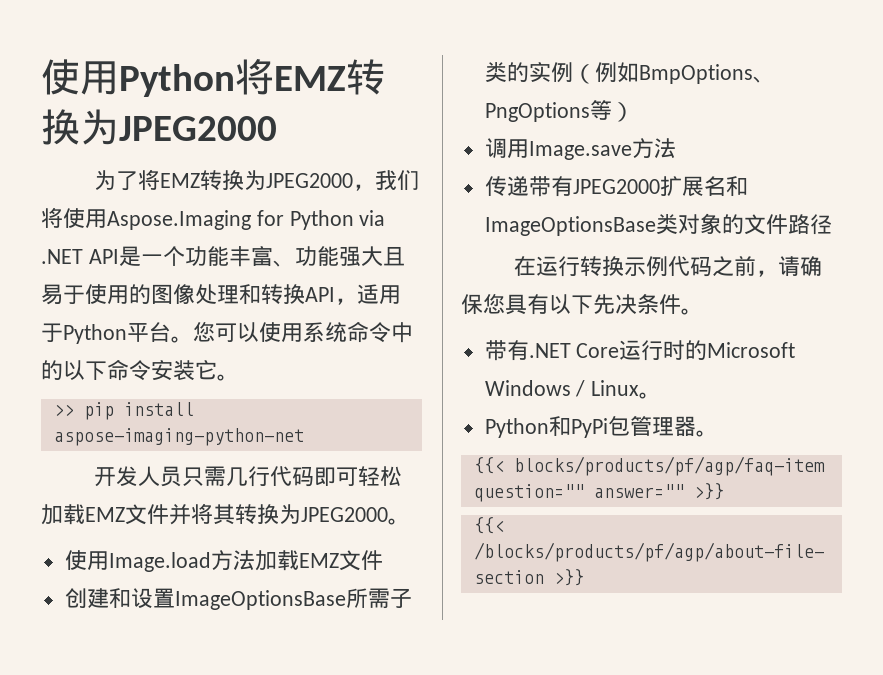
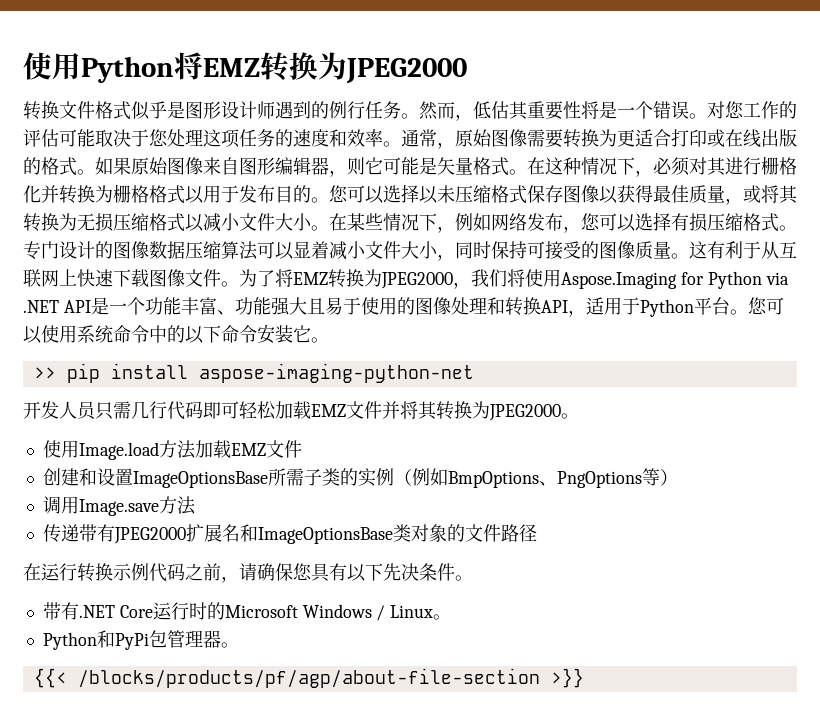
+ 转换文件格式似乎是图形设计师遇到的例行任务。然而，低估其重要性将是一个错误。对您工作的评估可能取决于您处理这项任务的速度和效率。通常，原始图像需要转换为更适合打印或在线出版的格式。如果原始图像来自图形编辑器，则它可能是矢量格式。在这种情况下，必须对其进行栅格化并转换为栅格格式以用于发布目的。您可以选择以未压缩格式保存图像以获得最佳质量，或将其转换为无损压缩格式以减小文件大小。在某些情况下，例如网络发布，您可以选择有损压缩格式。专门设计的图像数据压缩算法可以显着减小文件大小，同时保持可接受的图像质量。这有利于从互联网上快速下载图像文件。
- {{< blocks/products/pf/agp/faq-item question="" answer="" >}}

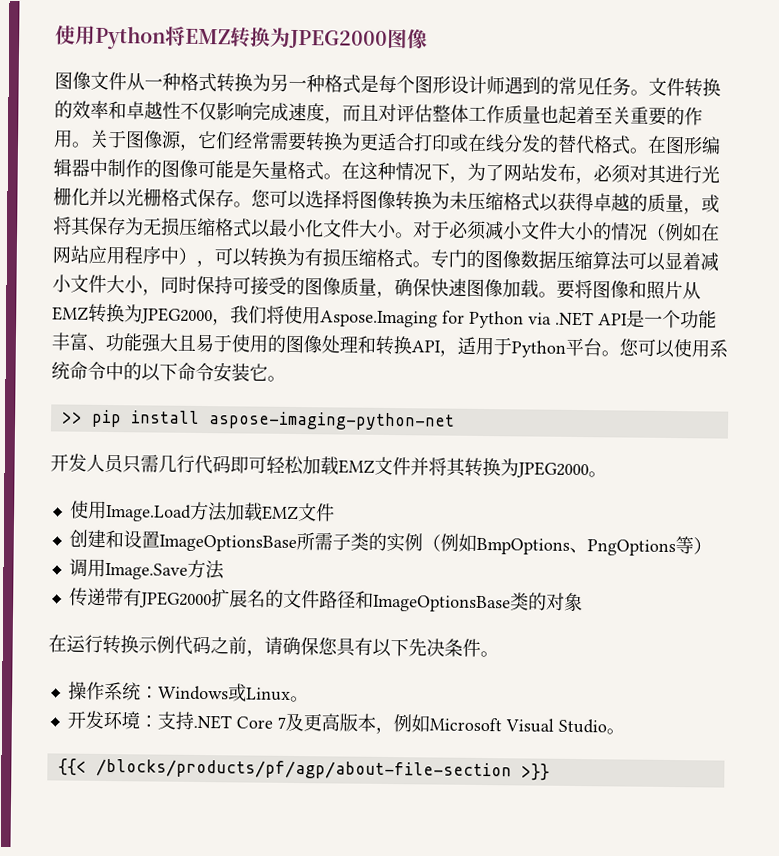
- 使用Python将EMZ转换为JPEG2000
- 转换文件格式似乎是图形设计师遇到的例行任务。然而，低估其重要性将是一个错误。对您工作的评估可能取决于您处理这项任务的速度和效率。通常，原始图像需要转换为更适合打印或在线出版的格式。如果原始图像来自图形编辑器，则它可能是矢量格式。
+ 使用Python将EMZ转换为JPEG2000图像
+ 图像文件从一种格式转换为另一种格式是每个图形设计师遇到的常见任务。文件转换的效率和卓越性不仅影响完成速度，而且对评估整体工作质量也起着至关重要的作用。关于图像源，它们经常需要转换为更适合打印或在线分发的替代格式。在图形编辑器中制作的图像可能是矢量格式。
- 在这种情况下，必须对其进行栅格化并转换为栅格格式以用于发布目的。您可以选择以未压缩格式保存图像以获得最佳质量，或将其转换为无损压缩格式以减小文件大小。在某些情况下，例如网络发布，您可以选择有损压缩格式。
+ 在这种情况下，为了网站发布，必须对其进行光栅化并以光栅格式保存。您可以选择将图像转换为未压缩格式以获得卓越的质量，或将其保存为无损压缩格式以最小化文件大小。对于必须减小文件大小的情况（例如在网站应用程序中），可以转换为有损压缩格式。
- 专门设计的图像数据压缩算法可以显着减小文件大小，同时保持可接受的图像质量。这有利于从互联网上快速下载图像文件。为了将EMZ转换为JPEG2000，我们将使用Aspose.Imaging for Python via .NET API是一个功能丰富、功能强大且易于使用的图像处理和转换API，适用于Python平台。
+ 专门的图像数据压缩算法可以显着减小文件大小，同时保持可接受的图像质量，确保快速图像加载。要将图像和照片从EMZ转换为JPEG2000，我们将使用Aspose.Imaging for Python via .NET API是一个功能丰富、功能强大且易于使用的图像处理和转换API，适用于Python平台。
- 使用Image.load方法加载EMZ文件
+ 使用Image.Load方法加载EMZ文件
- 调用Image.save方法
+ 调用Image.Save方法
- 传递带有JPEG2000扩展名和ImageOptionsBase类对象的文件路径
+ 传递带有JPEG2000扩展名的文件路径和ImageOptionsBase类的对象
- 带有.NET Core运行时的Microsoft Windows / Linux。
- Python和PyPi包管理器。
+ 操作系统：Windows或Linux。
+ 开发环境：支持.NET Core 7及更高版本，例如Microsoft Visual Studio。

